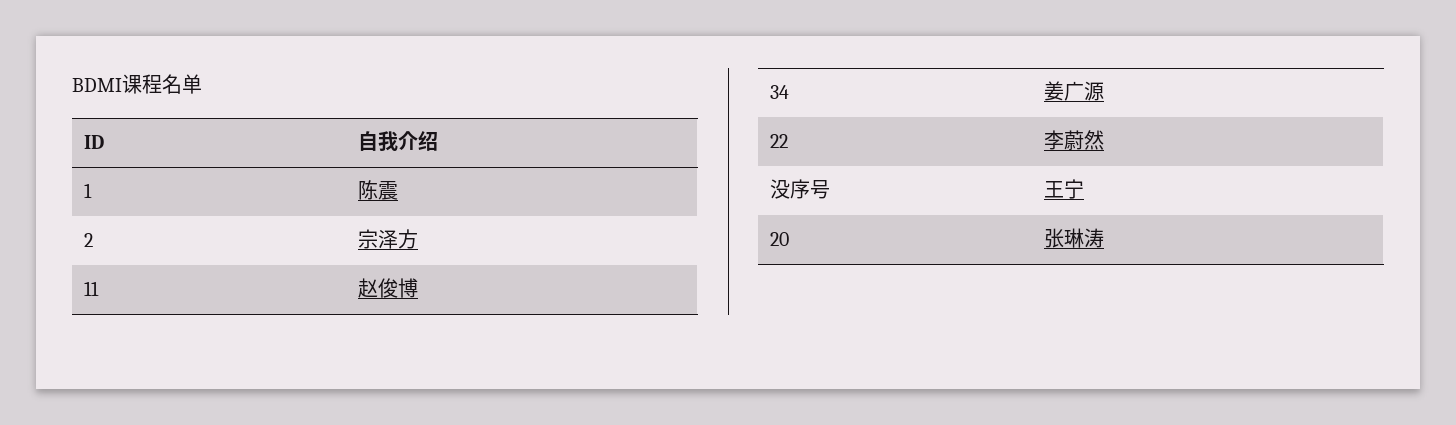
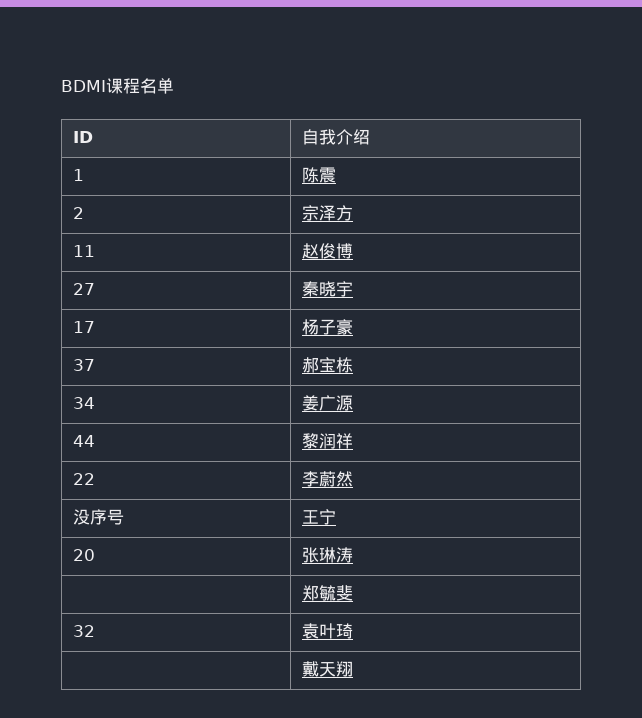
+ 27 | 秦晓宇
+ 17 | 杨子豪
+ 37 | 郝宝栋
+ 44 | 黎润祥
+ | 郑毓斐
+ 32 | 袁叶琦
+ | 戴天翔

